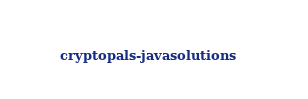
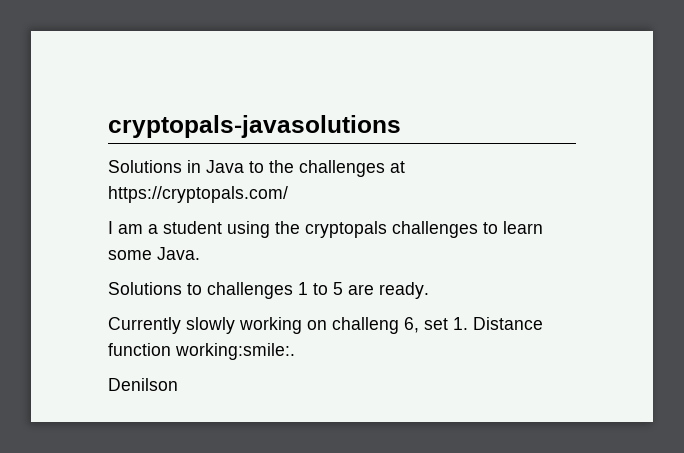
+ Solutions in Java to the challenges at https://cryptopals.com/
+ I am a student using the cryptopals challenges to learn some Java.
+ Solutions to challenges 1 to 5 are ready.
+ Currently slowly working on challeng 6, set 1. Distance function working:smile:.
+ Denilson

